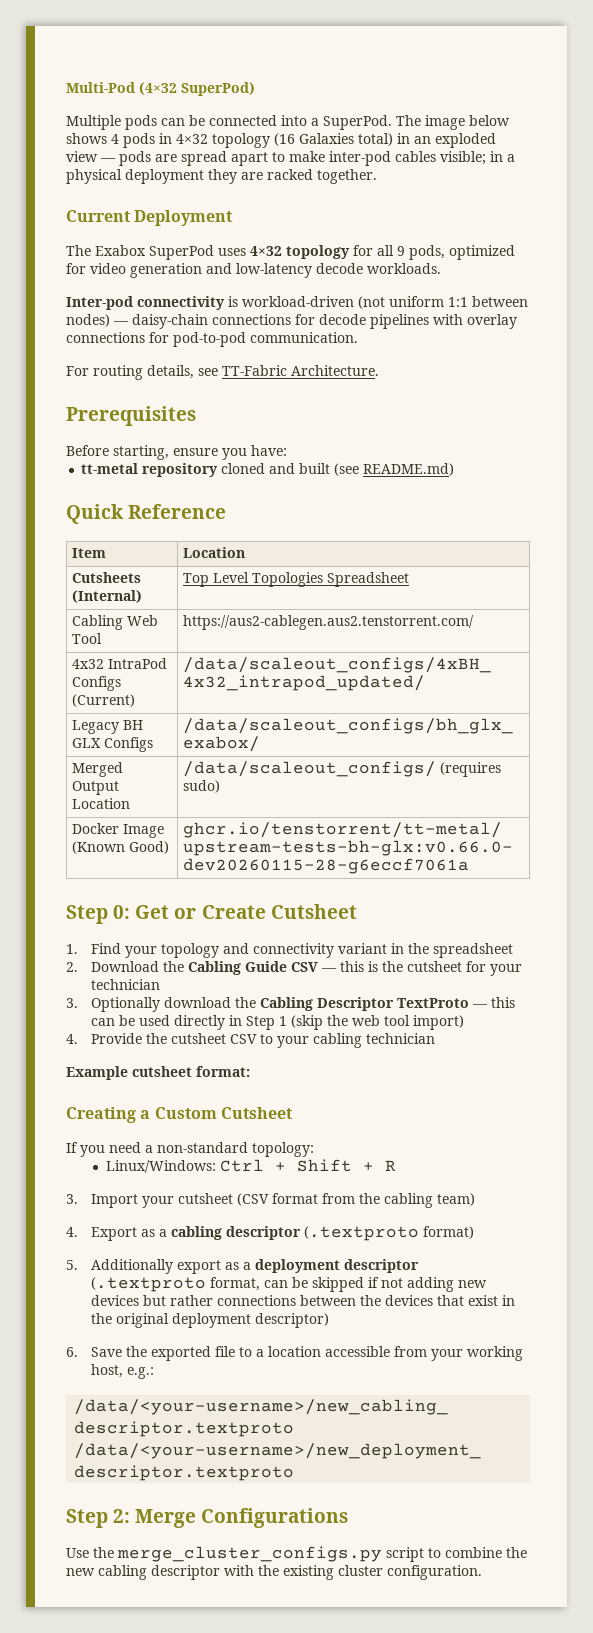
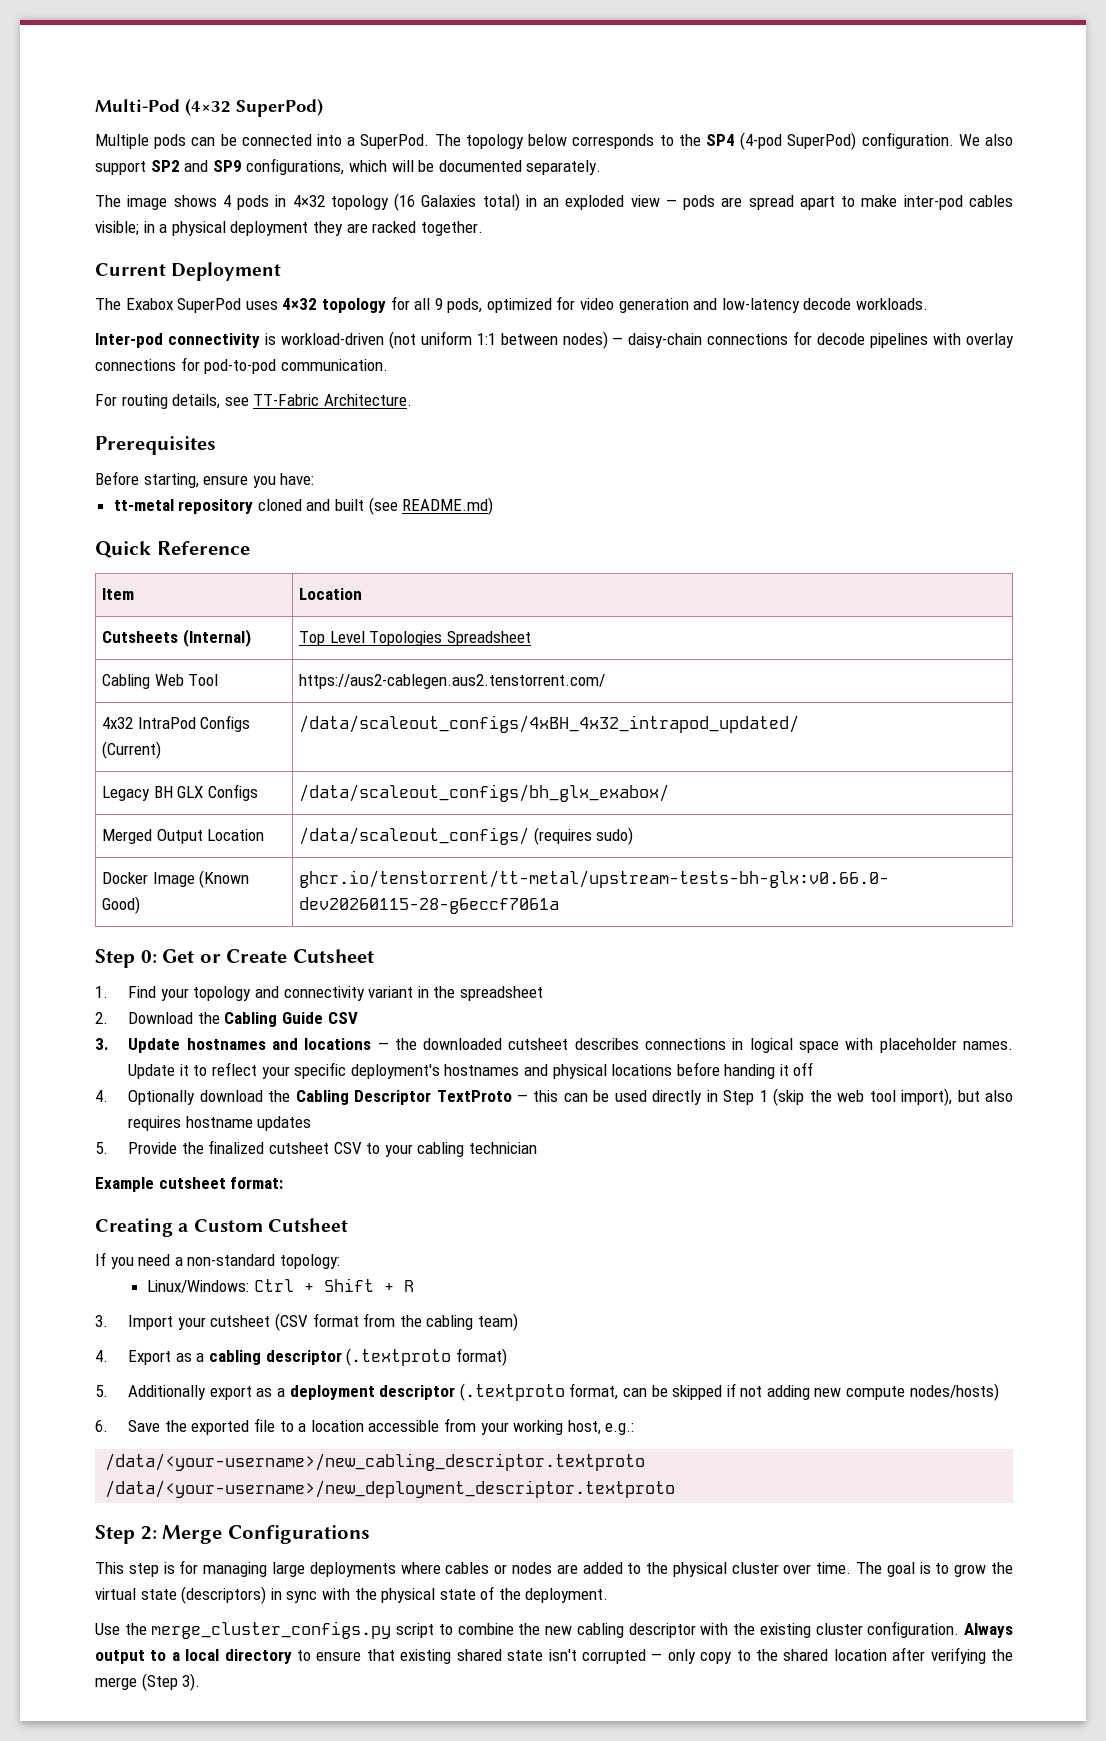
- The image below shows 4 pods in 4×32 topology (16 Galaxies total) in an exploded view — pods are spread apart to make inter-pod cables visible; in a physical deployment they are racked together.
+ The topology below corresponds to the SP4 (4-pod SuperPod) configuration. We also support SP2 and SP9 configurations, which will be documented separately.
+ The image shows 4 pods in 4×32 topology (16 Galaxies total) in an exploded view — pods are spread apart to make inter-pod cables visible; in a physical deployment they are racked together.
- 2. Download the Cabling Guide CSV — this is the cutsheet for your technician
- 3. Optionally download the Cabling Descriptor TextProto — this can be used directly in Step 1 (skip the web tool import)
- 4. Provide the cutsheet CSV to your cabling technician
+ 2. Download the Cabling Guide CSV
+ 3. Update hostnames and locations — the downloaded cutsheet describes connections in logical space with placeholder names. Update it to reflect your specific deployment's hostnames and physical locations before handing it off
+ 4. Optionally download the Cabling Descriptor TextProto — this can be used directly in Step 1 (skip the web tool import), but also requires hostname updates
+ 5. Provide the finalized cutsheet CSV to your cabling technician
- 5. Additionally export as a deployment descriptor (.textproto format, can be skipped if not adding new devices but rather connections between the devices that exist in the original deployment descriptor)
+ 5. Additionally export as a deployment descriptor (.textproto format, can be skipped if not adding new compute nodes/hosts)
+ This step is for managing large deployments where cables or nodes are added to the physical cluster over time. The goal is to grow the virtual state (descriptors) in sync with the physical state of the deployment.
+ Always output to a local directory to ensure that existing shared state isn't corrupted — only copy to the shared location after verifying the merge (Step 3).

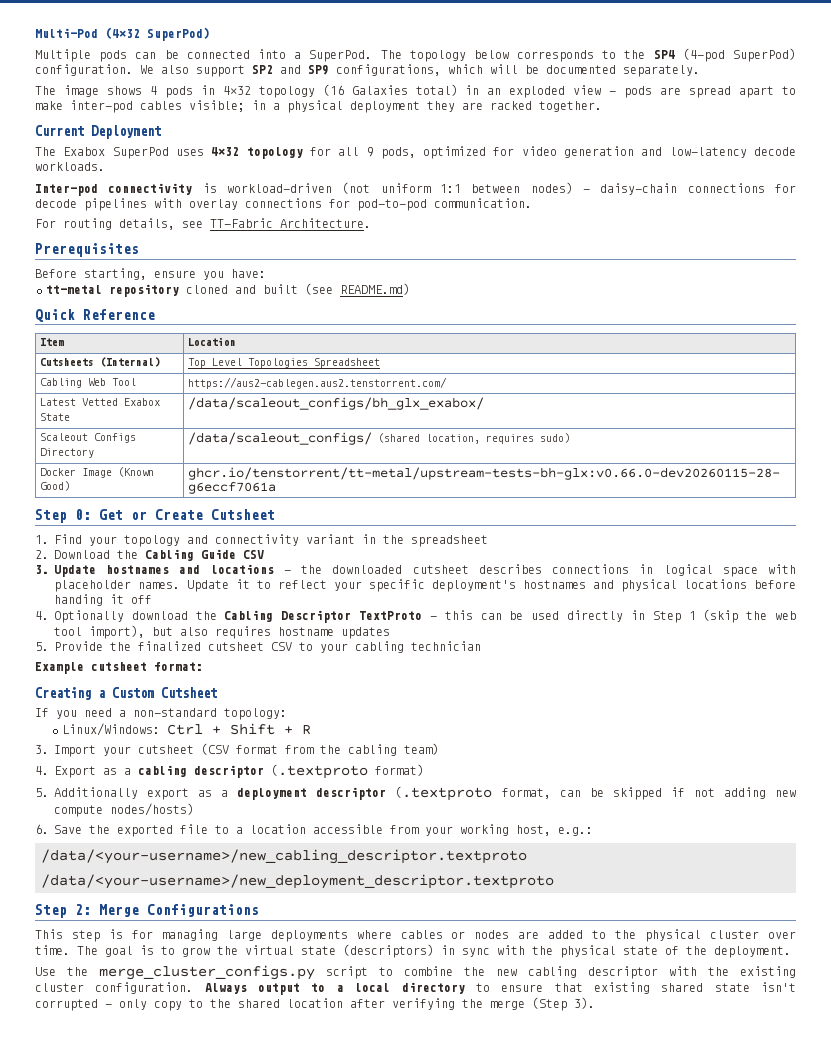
- The image shows 4 pods in 4×32 topology (16 Galaxies total) in an exploded view — pods are spread apart to make inter-pod cables visible; in a physical deployment they are racked together.
+ The image shows 4 pods in 4×32 topology (16 Galaxies total) in an exploded view - pods are spread apart to make inter-pod cables visible; in a physical deployment they are racked together.
- Inter-pod connectivity is workload-driven (not uniform 1:1 between nodes) — daisy-chain connections for decode pipelines with overlay connections for pod-to-pod communication.
+ Inter-pod connectivity is workload-driven (not uniform 1:1 between nodes) - daisy-chain connections for decode pipelines with overlay connections for pod-to-pod communication.
- 4x32 IntraPod Configs (Current) | /data/scaleout_configs/4xBH_4x32_intrapod_updated/
- Legacy BH GLX Configs | /data/scaleout_configs/bh_glx_exabox/
- Merged Output Location | /data/scaleout_configs/ (requires sudo)
+ Latest Vetted Exabox State | /data/scaleout_configs/bh_glx_exabox/
+ Scaleout Configs Directory | /data/scaleout_configs/ (shared location, requires sudo)
- 3. Update hostnames and locations — the downloaded cutsheet describes connections in logical space with placeholder names.
+ 3. Update hostnames and locations - the downloaded cutsheet describes connections in logical space with placeholder names.
- 4. Optionally download the Cabling Descriptor TextProto — this can be used directly in Step 1 (skip the web tool import), but also requires hostname updates
+ 4. Optionally download the Cabling Descriptor TextProto - this can be used directly in Step 1 (skip the web tool import), but also requires hostname updates
- Always output to a local directory to ensure that existing shared state isn't corrupted — only copy to the shared location after verifying the merge (Step 3).
+ Always output to a local directory to ensure that existing shared state isn't corrupted - only copy to the shared location after verifying the merge (Step 3).

